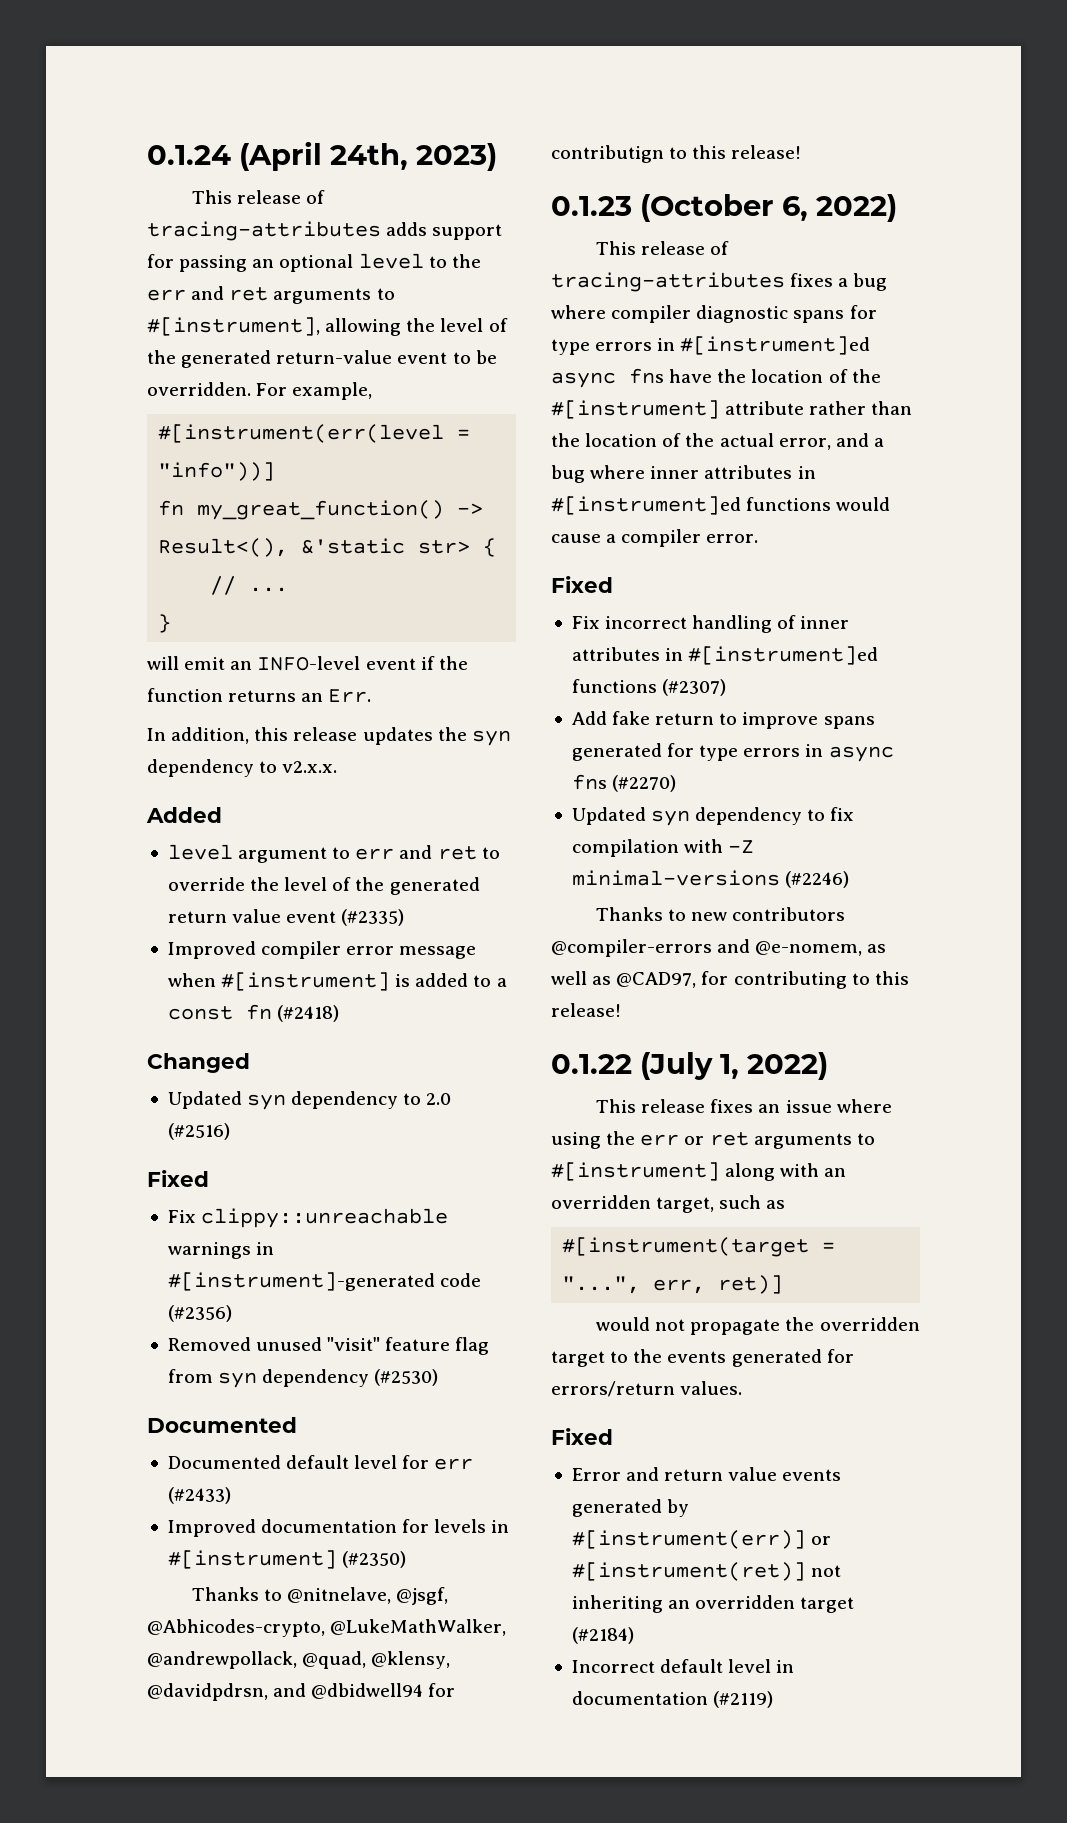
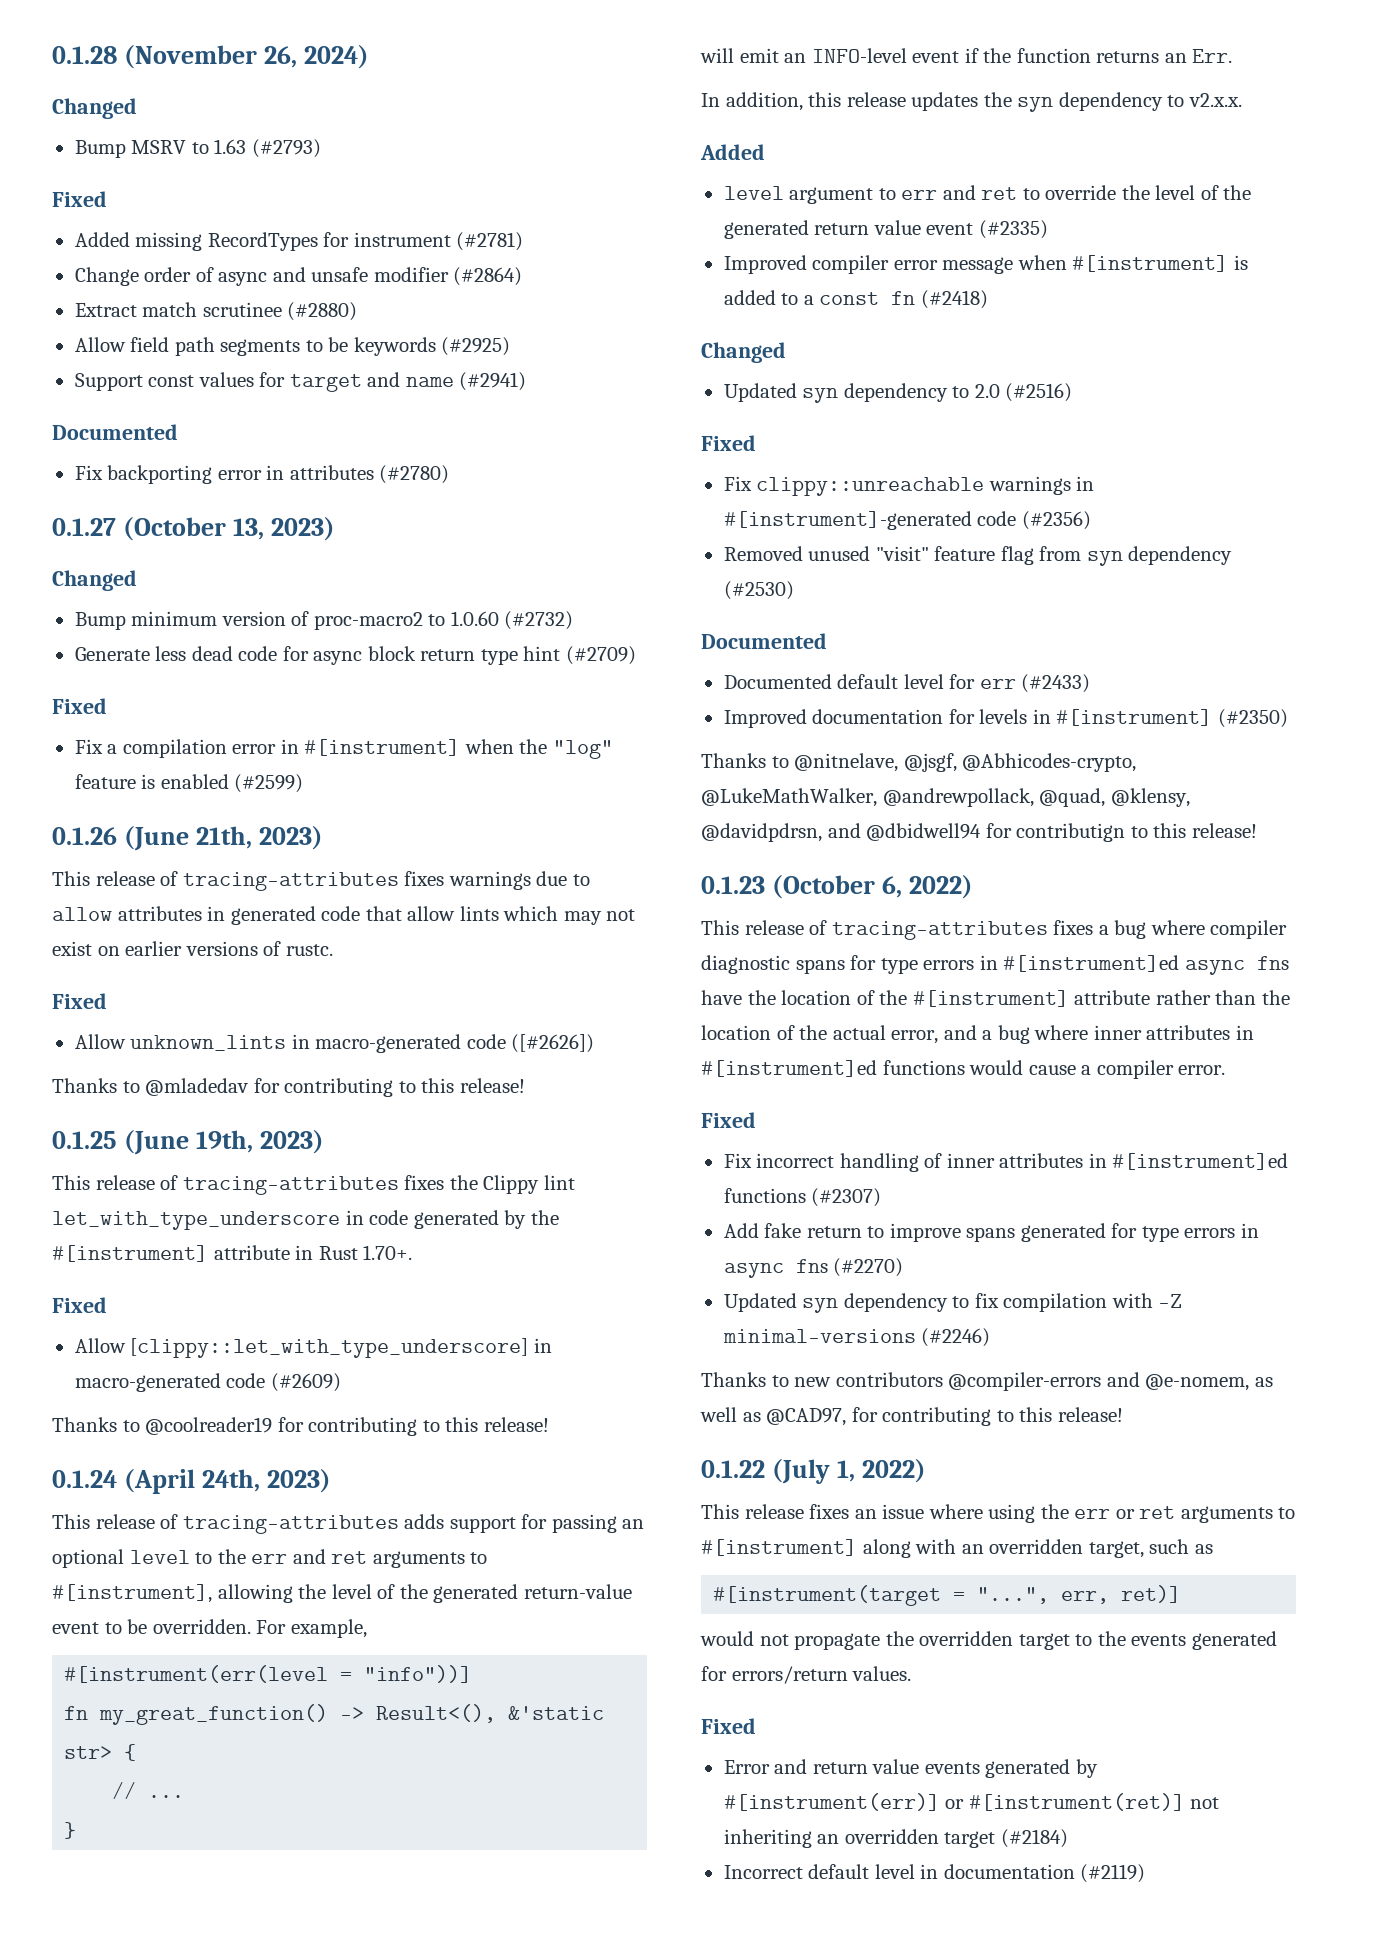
+ 0.1.28 (November 26, 2024)
+ Changed
+ Bump MSRV to 1.63 (#2793)
+ Fixed
+ Added missing RecordTypes for instrument (#2781)
+ Change order of async and unsafe modifier (#2864)
+ Extract match scrutinee (#2880)
+ Allow field path segments to be keywords (#2925)
+ Support const values for target and name (#2941)
+ Documented
+ Fix backporting error in attributes (#2780)
+ 0.1.27 (October 13, 2023)
+ Changed
+ Bump minimum version of proc-macro2 to 1.0.60 (#2732)
+ Generate less dead code for async block return type hint (#2709)
+ Fixed
+ Fix a compilation error in #[instrument] when the "log" feature is enabled (#2599)
+ 0.1.26 (June 21th, 2023)
+ This release of tracing-attributes fixes warnings due to allow attributes in generated code that allow lints which may not exist on earlier versions of rustc.
+ Fixed
+ Allow unknown_lints in macro-generated code ([#2626])
+ Thanks to @mladedav for contributing to this release!
+ 0.1.25 (June 19th, 2023)
+ This release of tracing-attributes fixes the Clippy lint let_with_type_underscore in code generated by the #[instrument] attribute in Rust 1.70+.
+ Fixed
+ Allow [clippy::let_with_type_underscore] in macro-generated code (#2609)
+ Thanks to @coolreader19 for contributing to this release!

